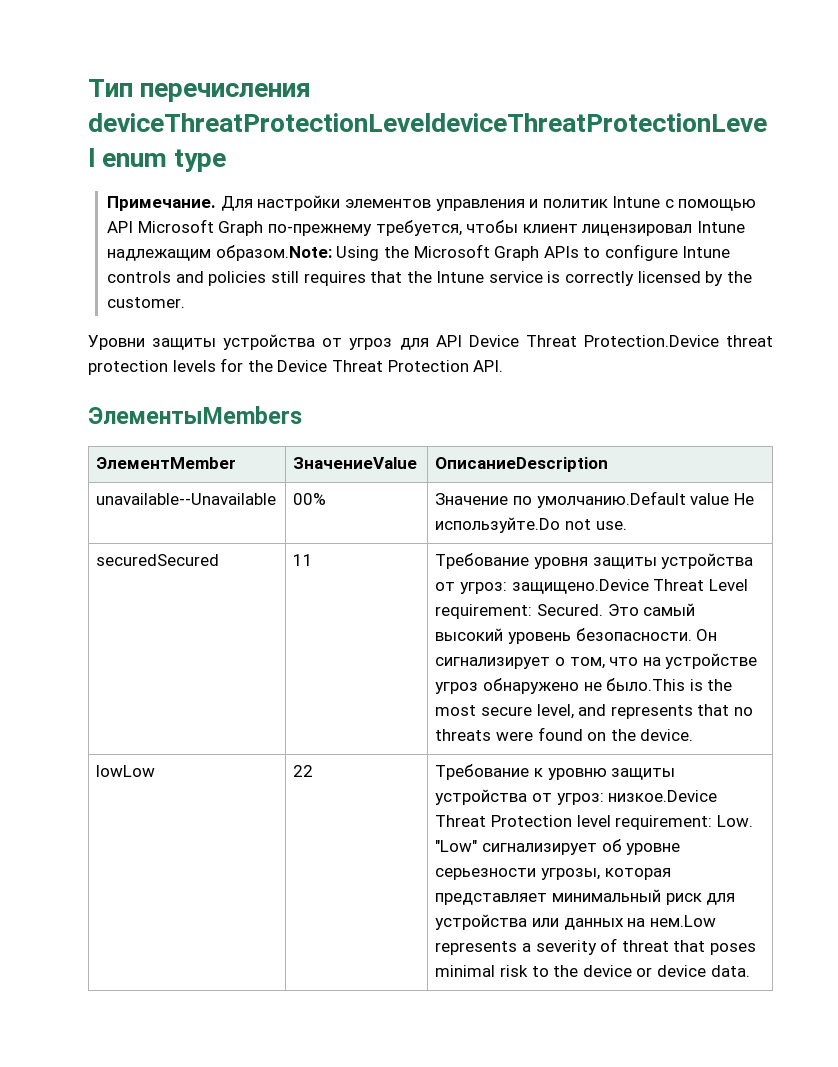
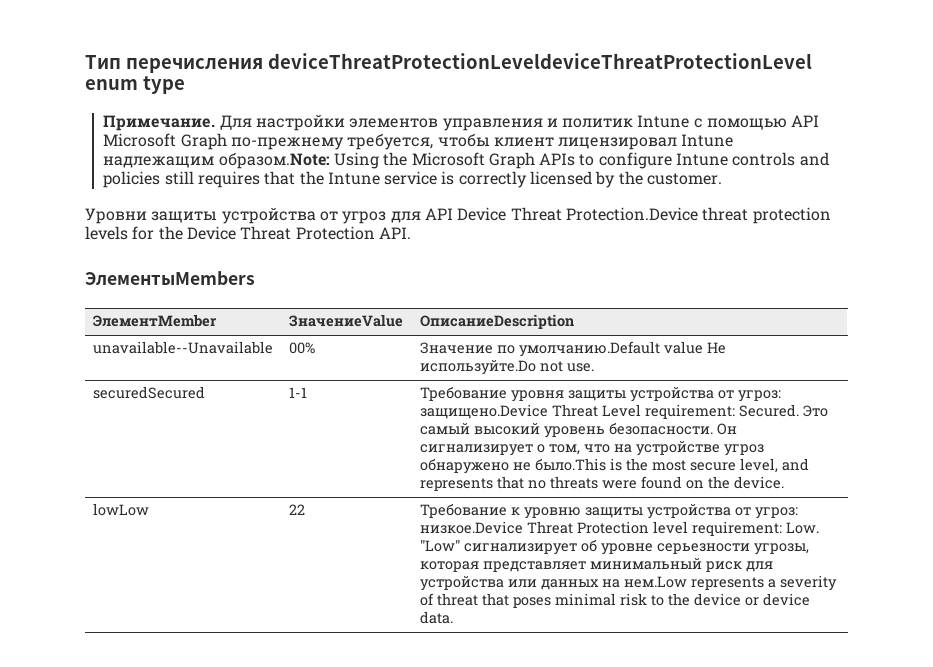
- 11
+ 1-1

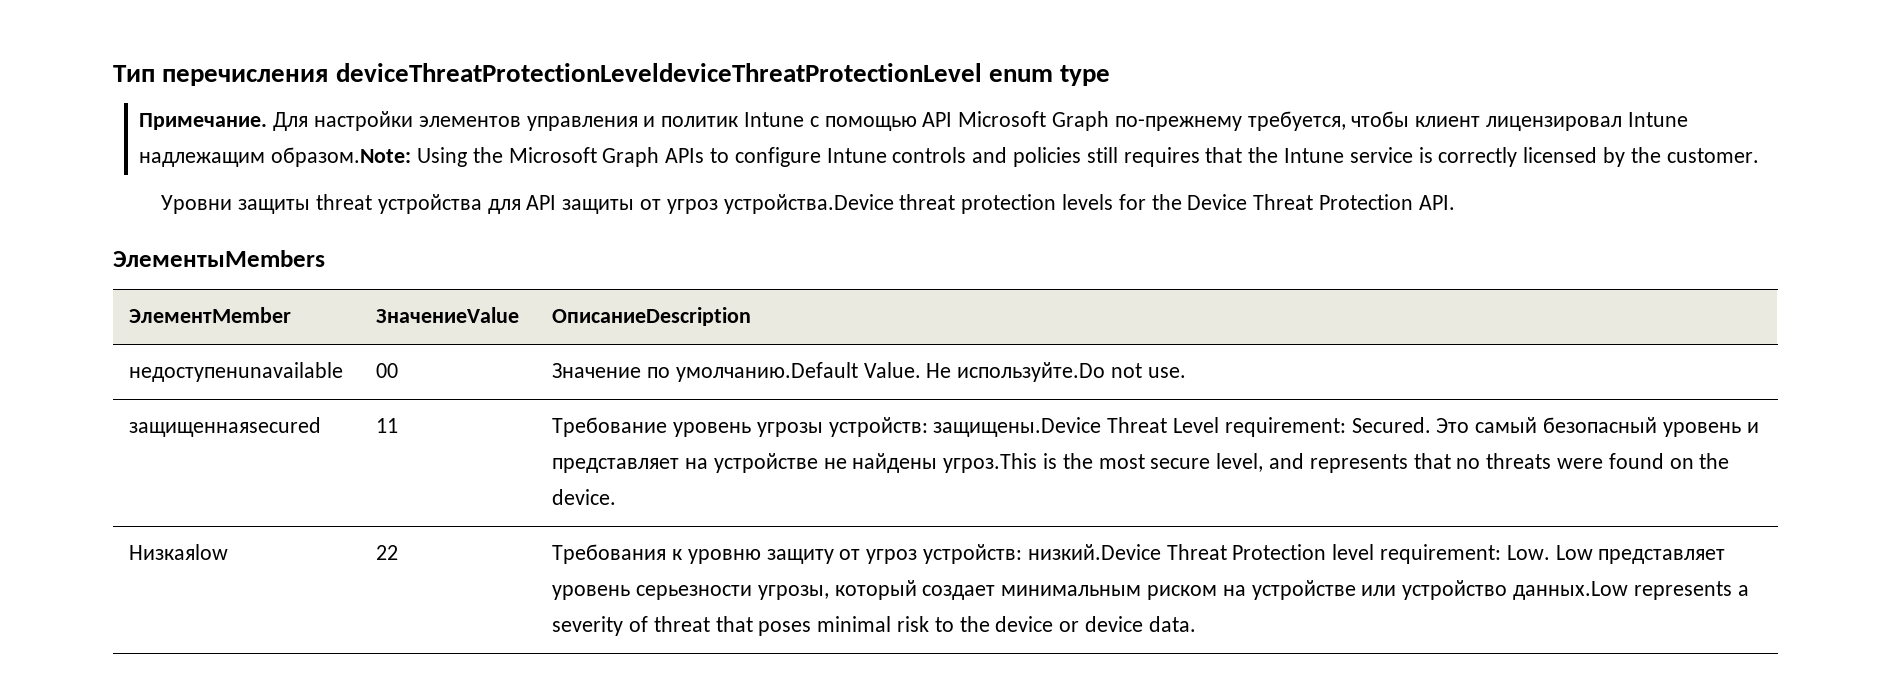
- Уровни защиты устройства от угроз для API Device Threat Protection.Device threat protection levels for the Device Threat Protection API.
+ Уровни защиты threat устройства для API защиты от угроз устройства.Device threat protection levels for the Device Threat Protection API.
- unavailable--Unavailable | 00% | Значение по умолчанию.Default value Не используйте.Do not use.
+ недоступенunavailable | 00 | Значение по умолчанию.Default Value. Не используйте.Do not use.
- securedSecured | 1-1 | Требование уровня защиты устройства от угроз: защищено.Device Threat Level requirement: Secured.
+ защищеннаяsecured | 11 | Требование уровень угрозы устройств: защищены.Device Threat Level requirement: Secured.
- Это самый высокий уровень безопасности. Он сигнализирует о том, что на устройстве угроз обнаружено не было.This is the most secure level, and represents that no threats were found on the device.
+ Это самый безопасный уровень и представляет на устройстве не найдены угроз.This is the most secure level, and represents that no threats were found on the device.
- lowLow
+ Низкаяlow
- Требование к уровню защиты устройства от угроз: низкое.Device Threat Protection level requirement: Low. "Low" сигнализирует об уровне серьезности угрозы, которая представляет минимальный риск для устройства или данных на нем.Low represents a severity of threat that poses minimal risk to the device or device data.
+ Требования к уровню защиту от угроз устройств: низкий.Device Threat Protection level requirement: Low. Low представляет уровень серьезности угрозы, который создает минимальным риском на устройстве или устройство данных.Low represents a severity of threat that poses minimal risk to the device or device data.

